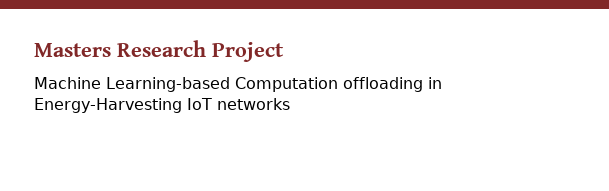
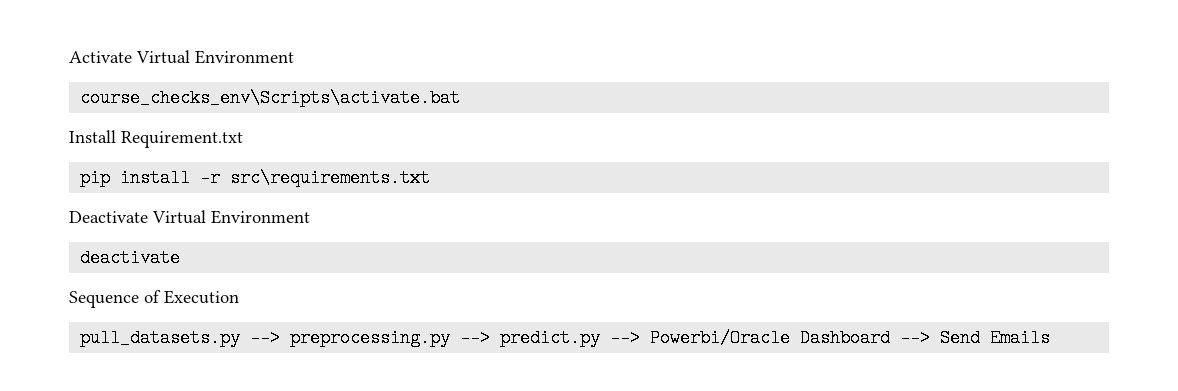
- Masters Research Project
- Machine Learning-based Computation offloading in Energy-Harvesting IoT networks
+ Activate Virtual Environment
+ course_checks_env\Scripts\activate.bat
+ Install Requirement.txt
+ pip install -r src\requirements.txt
+ Deactivate Virtual Environment
+ deactivate
+ Sequence of Execution
+ pull_datasets.py --> preprocessing.py --> predict.py --> Powerbi/Oracle Dashboard --> Send Emails

